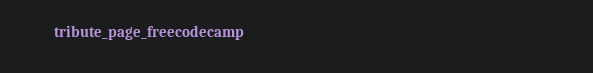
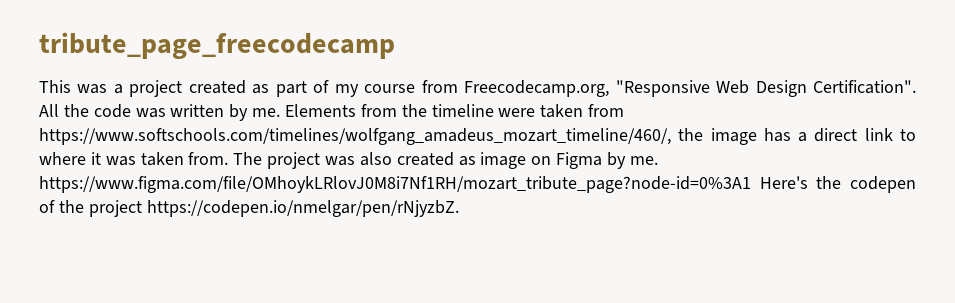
+ This was a project created as part of my course from Freecodecamp.org, "Responsive Web Design Certification". All the code was written by me. Elements from the timeline were taken from https://www.softschools.com/timelines/wolfgang_amadeus_mozart_timeline/460/, the image has a direct link to where it was taken from. The project was also created as image on Figma by me. https://www.figma.com/file/OMhoykLRlovJ0M8i7Nf1RH/mozart_tribute_page?node-id=0%3A1 Here's the codepen of the project https://codepen.io/nmelgar/pen/rNjyzbZ.

